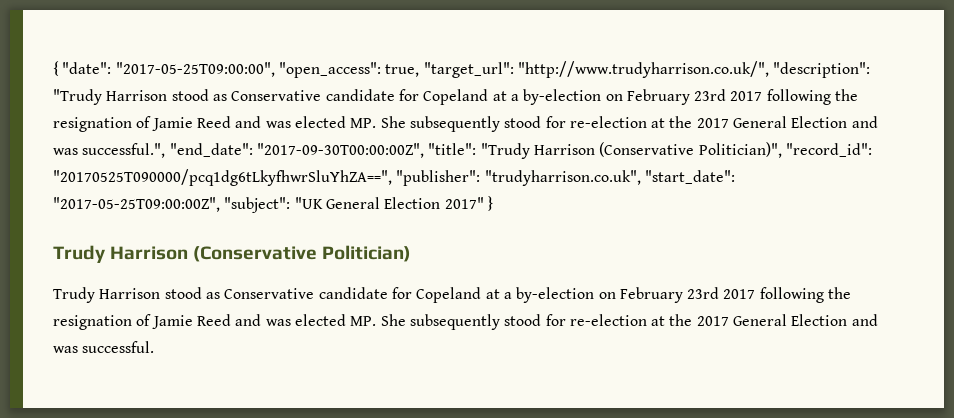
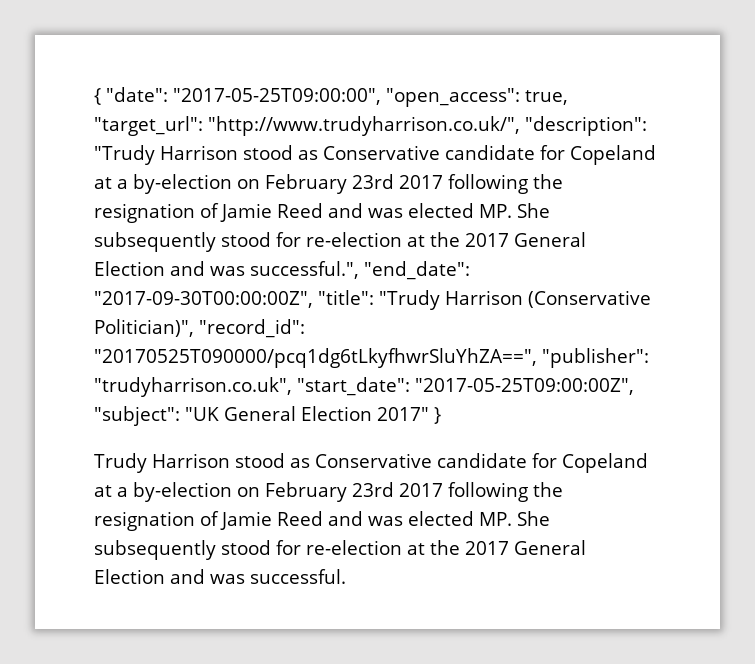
- Trudy Harrison (Conservative Politician)

